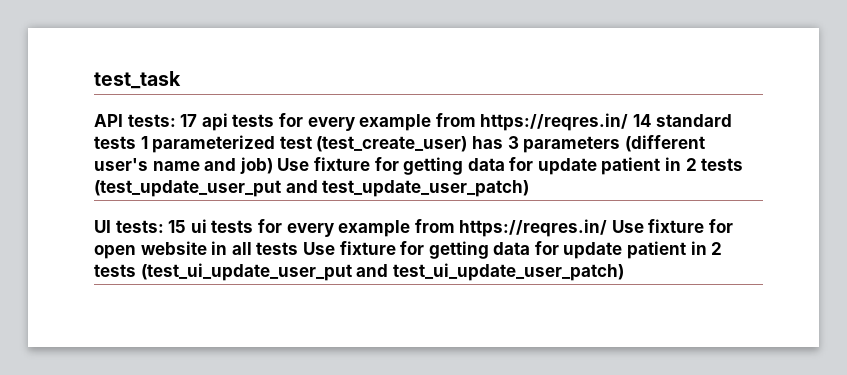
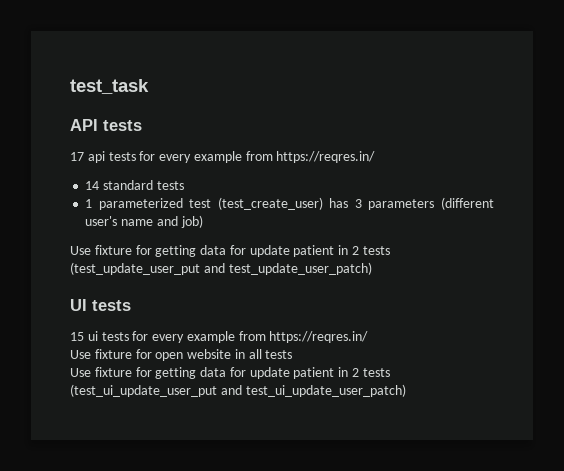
- API tests: 17 api tests for every example from https://reqres.in/ 14 standard tests 1 parameterized test (test_create_user) has 3 parameters (different user's name and job) Use fixture for getting data for update patient in 2 tests (test_update_user_put and test_update_user_patch)
+ API tests
+ 17 api tests for every example from https://reqres.in/
+ 14 standard tests
+ 1 parameterized test (test_create_user) has 3 parameters (different user's name and job)
+ Use fixture for getting data for update patient in 2 tests (test_update_user_put and test_update_user_patch)
- UI tests: 15 ui tests for every example from https://reqres.in/ Use fixture for open website in all tests Use fixture for getting data for update patient in 2 tests (test_ui_update_user_put and test_ui_update_user_patch)
+ UI tests
+ 15 ui tests for every example from https://reqres.in/
+ Use fixture for open website in all tests
+ Use fixture for getting data for update patient in 2 tests (test_ui_update_user_put and test_ui_update_user_patch)

